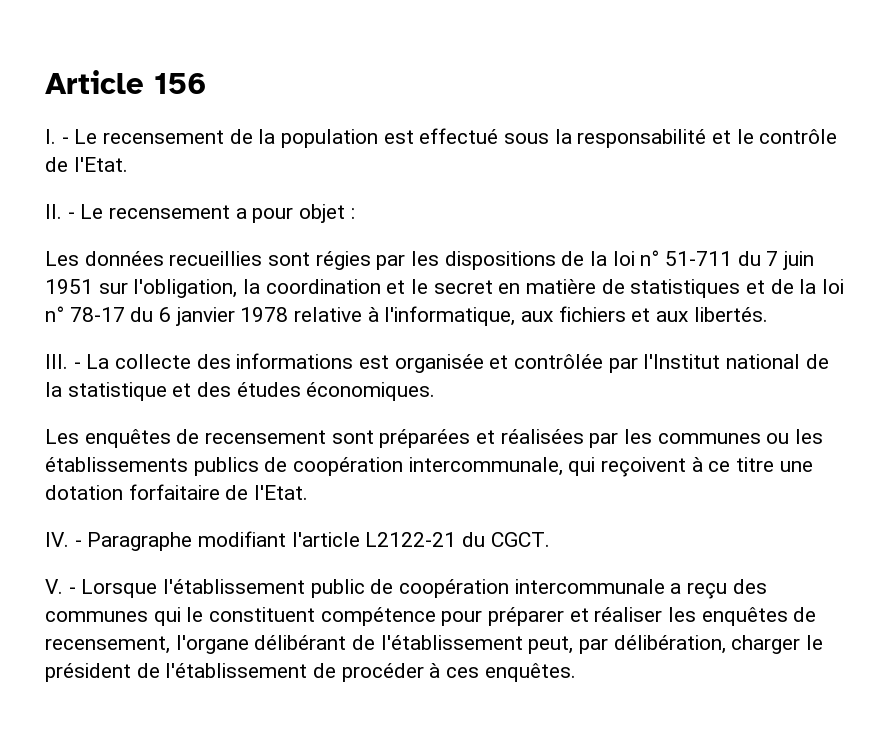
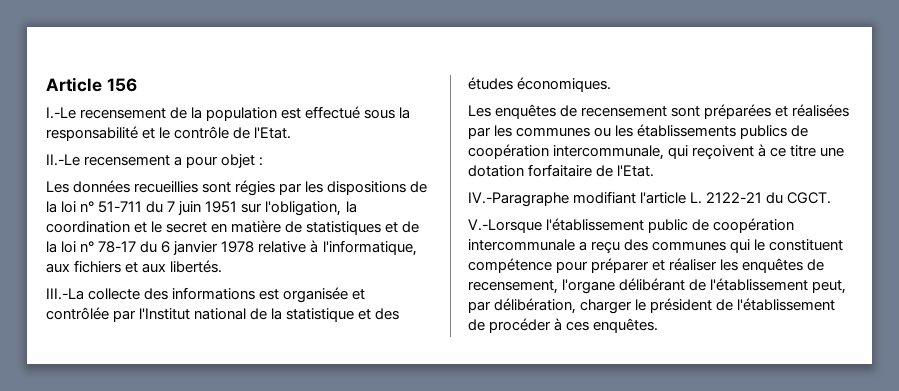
- I. - Le recensement de la population est effectué sous la responsabilité et le contrôle de l'Etat.
+ I.-Le recensement de la population est effectué sous la responsabilité et le contrôle de l'Etat.
- II. - Le recensement a pour objet :
+ II.-Le recensement a pour objet :
- III. - La collecte des informations est organisée et contrôlée par l'Institut national de la statistique et des études économiques.
+ III.-La collecte des informations est organisée et contrôlée par l'Institut national de la statistique et des études économiques.
- IV. - Paragraphe modifiant l'article L2122-21 du CGCT.
+ IV.-Paragraphe modifiant l'article L. 2122-21 du CGCT.
- V. - Lorsque l'établissement public de coopération intercommunale a reçu des communes qui le constituent compétence pour préparer et réaliser les enquêtes de recensement, l'organe délibérant de l'établissement peut, par délibération, charger le président de l'établissement de procéder à ces enquêtes.
+ V.-Lorsque l'établissement public de coopération intercommunale a reçu des communes qui le constituent compétence pour préparer et réaliser les enquêtes de recensement, l'organe délibérant de l'établissement peut, par délibération, charger le président de l'établissement de procéder à ces enquêtes.

